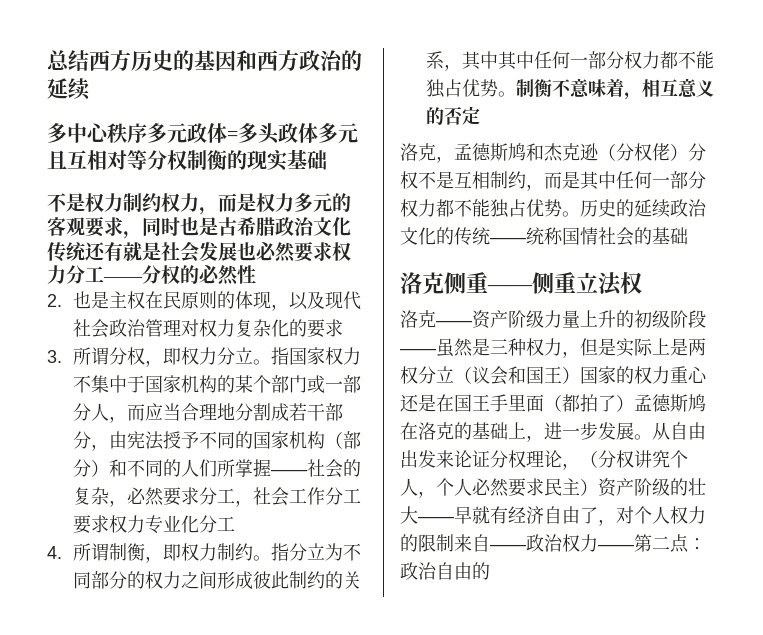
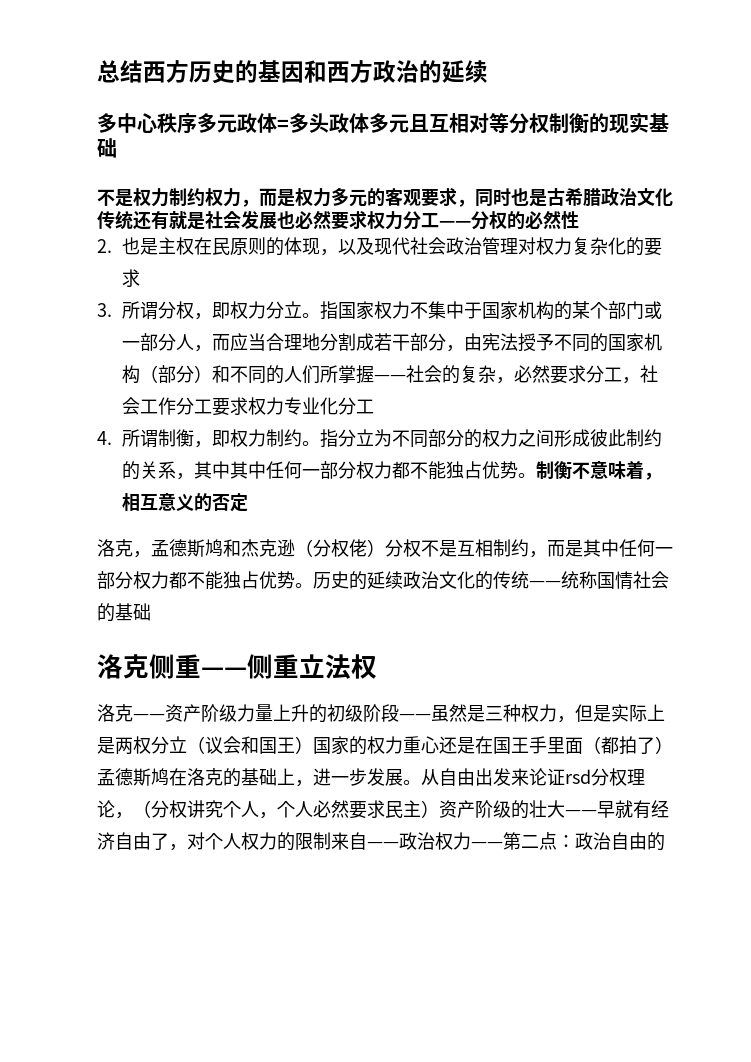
- 从自由出发来论证分权理论，（分权讲究个人，个人必然要求民主）资产阶级的壮大——早就有经济自由了，对个人权力的限制来自——政治权力——第二点：政治自由的
+ 从自由出发来论证rsd分权理论，（分权讲究个人，个人必然要求民主）资产阶级的壮大——早就有经济自由了，对个人权力的限制来自——政治权力——第二点：政治自由的

